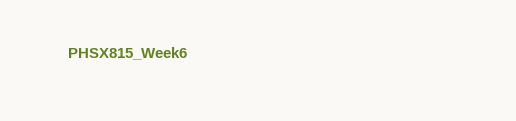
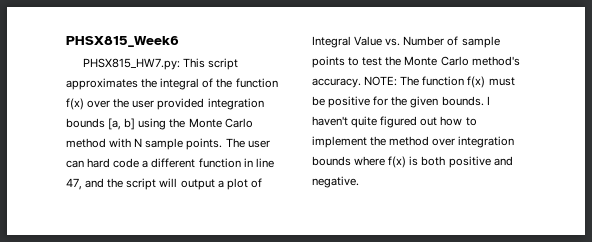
+ PHSX815_HW7.py: This script approximates the integral of the function f(x) over the user provided integration bounds [a, b] using the Monte Carlo method with N sample points. The user can hard code a different function in line 47, and the script will output a plot of Integral Value vs. Number of sample points to test the Monte Carlo method's accuracy. NOTE: The function f(x) must be positive for the given bounds. I haven't quite figured out how to implement the method over integration bounds where f(x) is both positive and negative.

